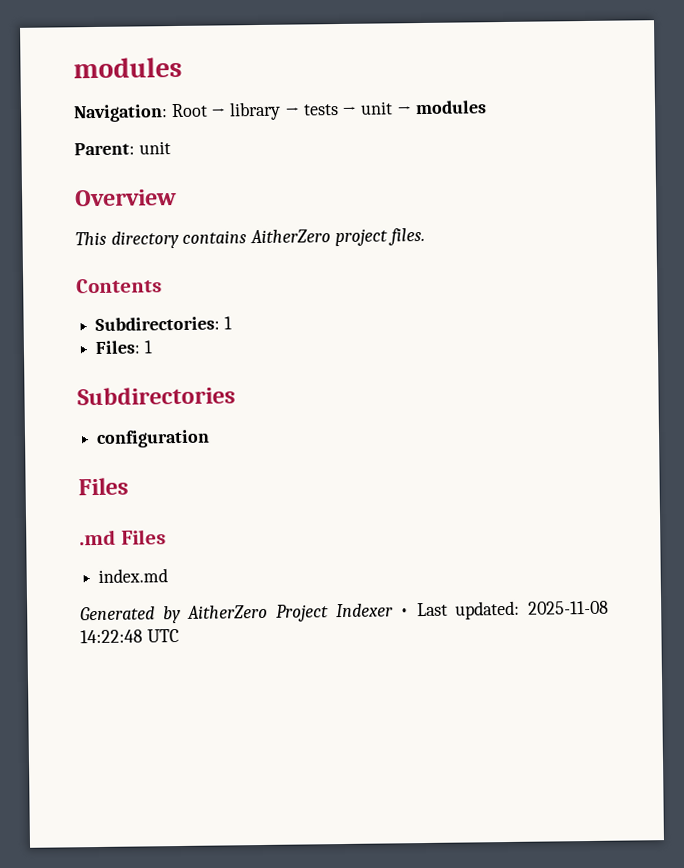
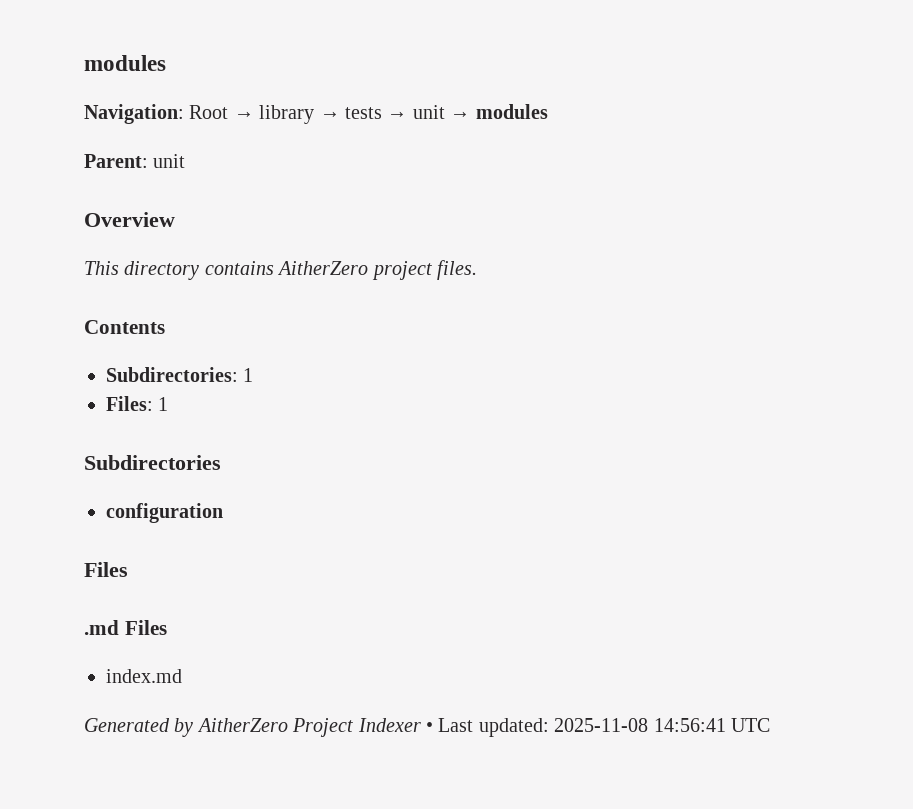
- Generated by AitherZero Project Indexer • Last updated: 2025-11-08 14:22:48 UTC
+ Generated by AitherZero Project Indexer • Last updated: 2025-11-08 14:56:41 UTC

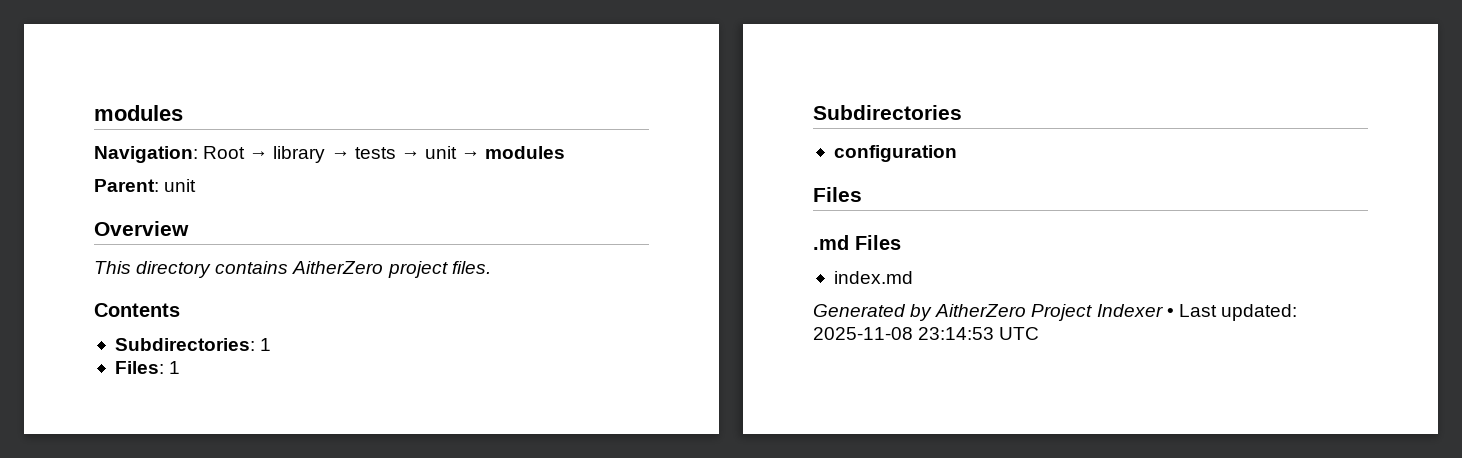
- Generated by AitherZero Project Indexer • Last updated: 2025-11-08 14:56:41 UTC
+ Generated by AitherZero Project Indexer • Last updated: 2025-11-08 23:14:53 UTC

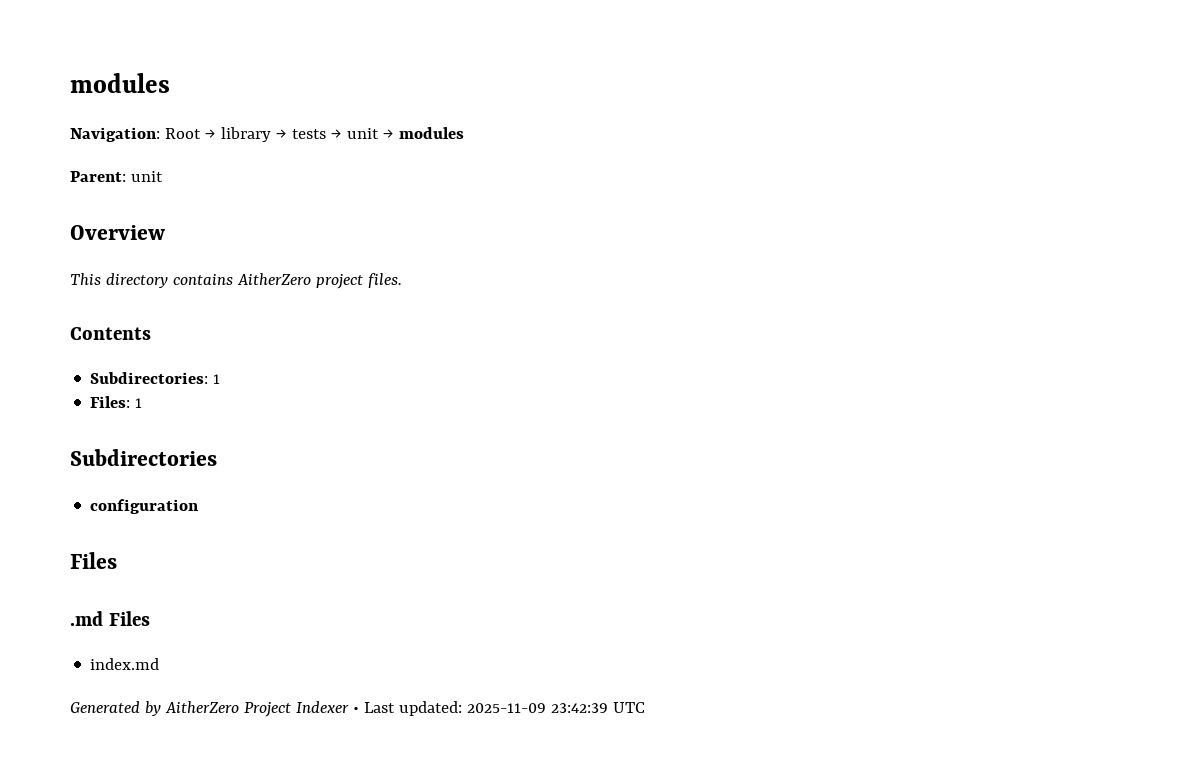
- Generated by AitherZero Project Indexer • Last updated: 2025-11-08 23:14:53 UTC
+ Generated by AitherZero Project Indexer • Last updated: 2025-11-09 23:42:39 UTC

